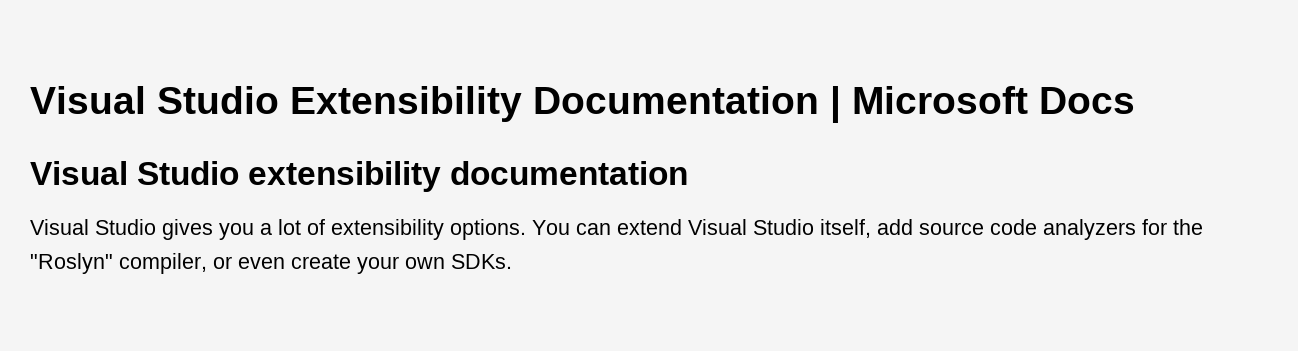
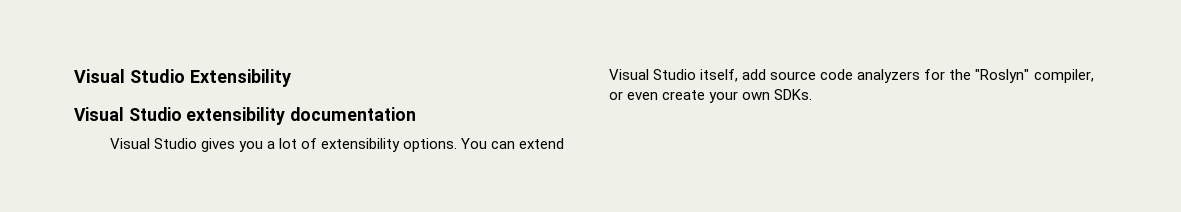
- Visual Studio Extensibility Documentation | Microsoft Docs
+ Visual Studio Extensibility

